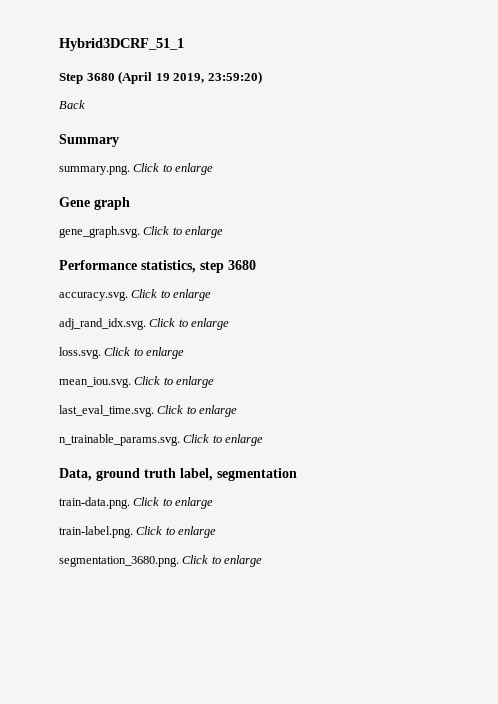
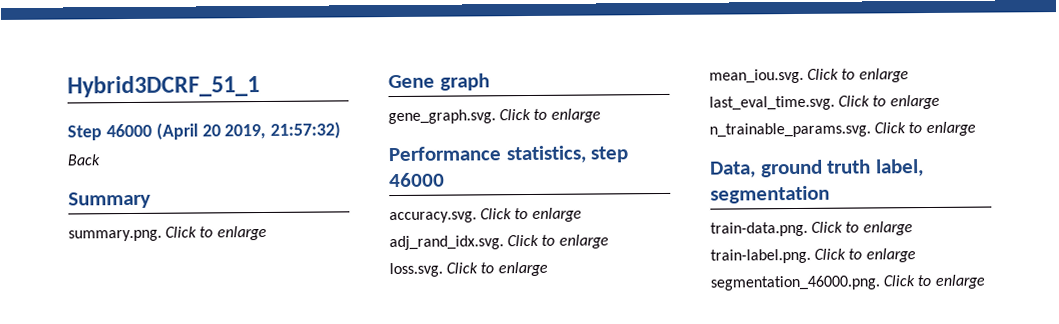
- Step 3680 (April 19 2019, 23:59:20)
+ Step 46000 (April 20 2019, 21:57:32)
- Performance statistics, step 3680
+ Performance statistics, step 46000
- segmentation_3680.png. Click to enlarge
+ segmentation_46000.png. Click to enlarge

